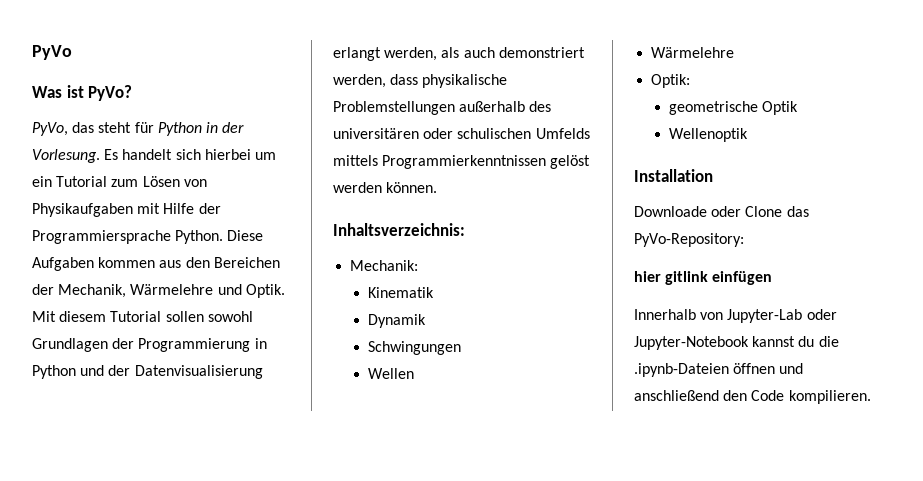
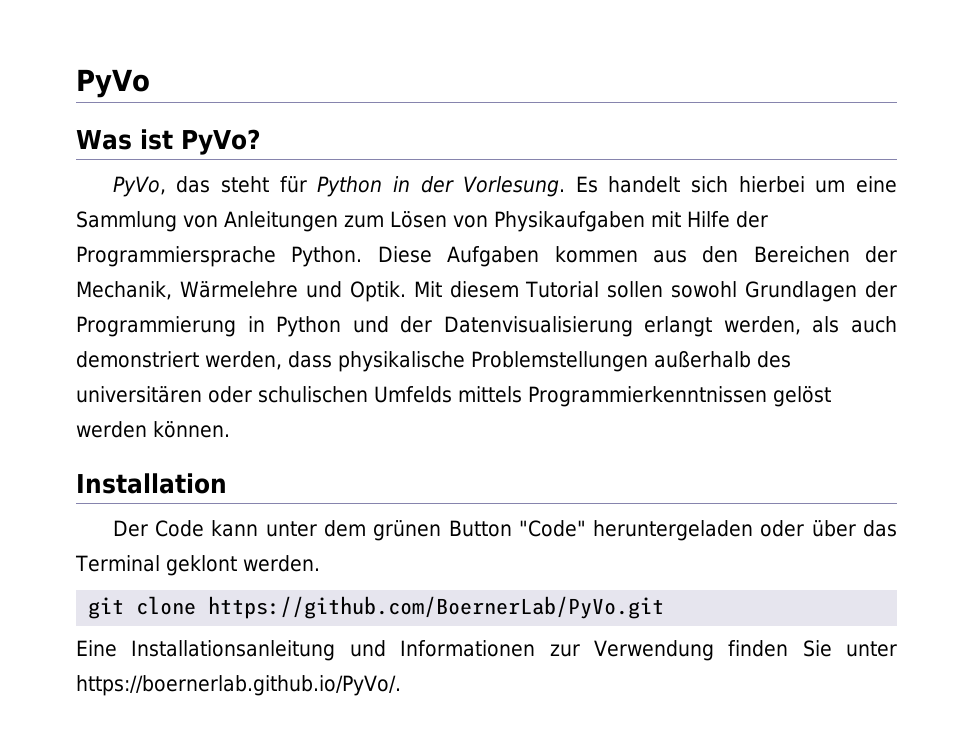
- Es handelt sich hierbei um ein Tutorial zum Lösen von Physikaufgaben mit Hilfe der Programmiersprache Python.
+ Es handelt sich hierbei um eine Sammlung von Anleitungen zum Lösen von Physikaufgaben mit Hilfe der Programmiersprache Python.
- Inhaltsverzeichnis:
- Mechanik:
- Kinematik
- Dynamik
- Schwingungen
- Wellen
- Wärmelehre
- Optik:
- geometrische Optik
- Wellenoptik
  Installation
- Downloade oder Clone das PyVo-Repository:
- hier gitlink einfügen
- Innerhalb von Jupyter-Lab oder Jupyter-Notebook kannst du die .ipynb-Dateien öffnen und anschließend den Code kompilieren.
+ Der Code kann unter dem grünen Button "Code" heruntergeladen oder über das Terminal geklont werden.
+ git clone https://github.com/BoernerLab/PyVo.git
+ Eine Installationsanleitung und Informationen zur Verwendung finden Sie unter https://boernerlab.github.io/PyVo/.

